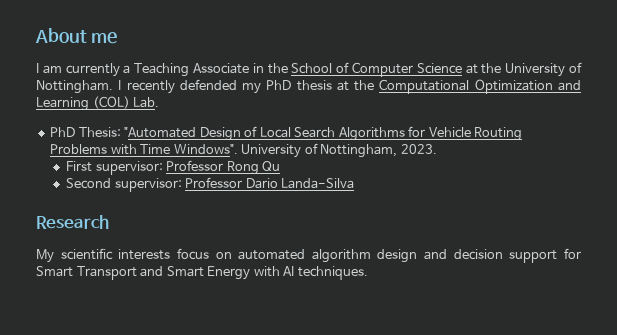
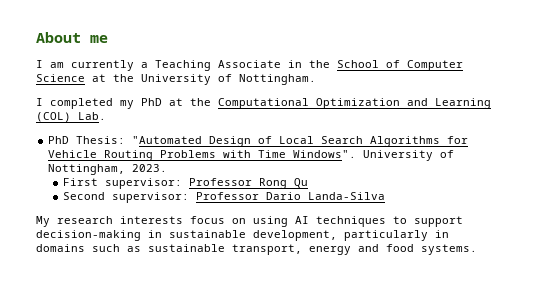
- I am currently a Teaching Associate in the School of Computer Science at the University of Nottingham. I recently defended my PhD thesis at the Computational Optimization and Learning (COL) Lab.
+ I am currently a Teaching Associate in the School of Computer Science at the University of Nottingham.
+ I completed my PhD at the Computational Optimization and Learning (COL) Lab.
- Research
- My scientific interests focus on automated algorithm design and decision support for Smart Transport and Smart Energy with AI techniques.
+ My research interests focus on using AI techniques to support decision-making in sustainable development, particularly in domains such as sustainable transport, energy and food systems.

